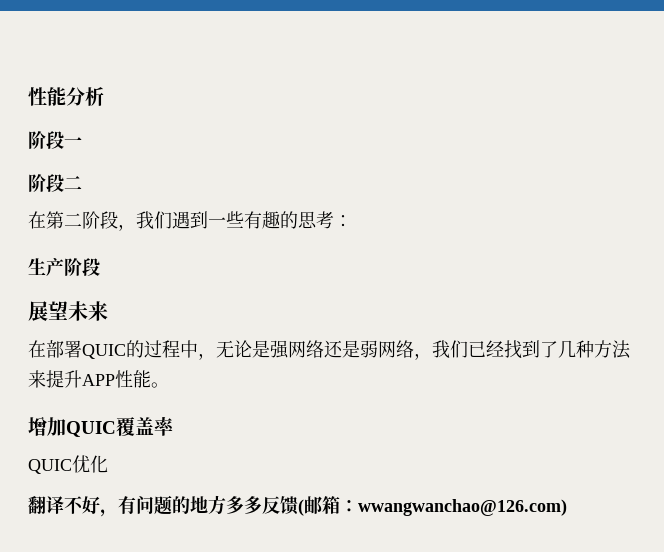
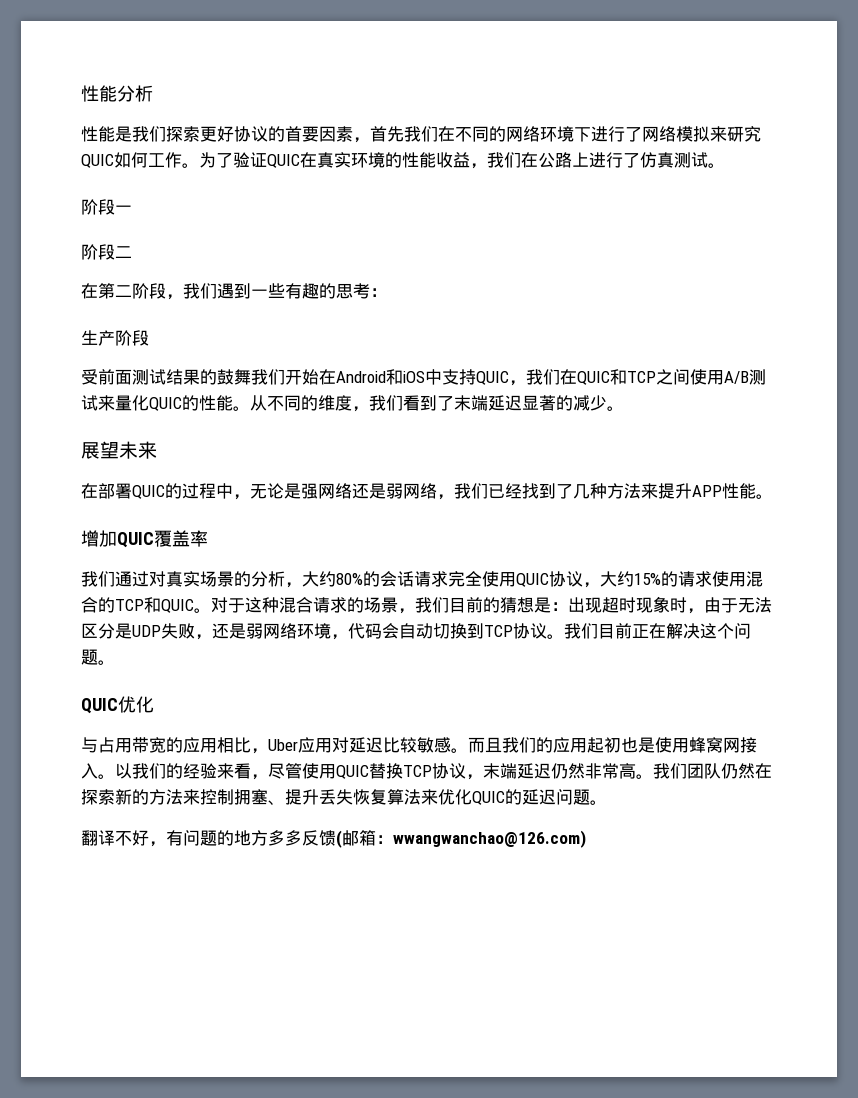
+ 性能是我们探索更好协议的首要因素，首先我们在不同的网络环境下进行了网络模拟来研究QUIC如何工作。为了验证QUIC在真实环境的性能收益，我们在公路上进行了仿真测试。
+ 受前面测试结果的鼓舞我们开始在Android和iOS中支持QUIC，我们在QUIC和TCP之间使用A/B测试来量化QUIC的性能。从不同的维度，我们看到了末端延迟显著的减少。
+ 我们通过对真实场景的分析，大约80%的会话请求完全使用QUIC协议，大约15%的请求使用混合的TCP和QUIC。对于这种混合请求的场景，我们目前的猜想是：出现超时现象时，由于无法区分是UDP失败，还是弱网络环境，代码会自动切换到TCP协议。我们目前正在解决这个问题。
  QUIC优化
+ 与占用带宽的应用相比，Uber应用对延迟比较敏感。而且我们的应用起初也是使用蜂窝网接入。以我们的经验来看，尽管使用QUIC替换TCP协议，末端延迟仍然非常高。我们团队仍然在探索新的方法来控制拥塞、提升丢失恢复算法来优化QUIC的延迟问题。

